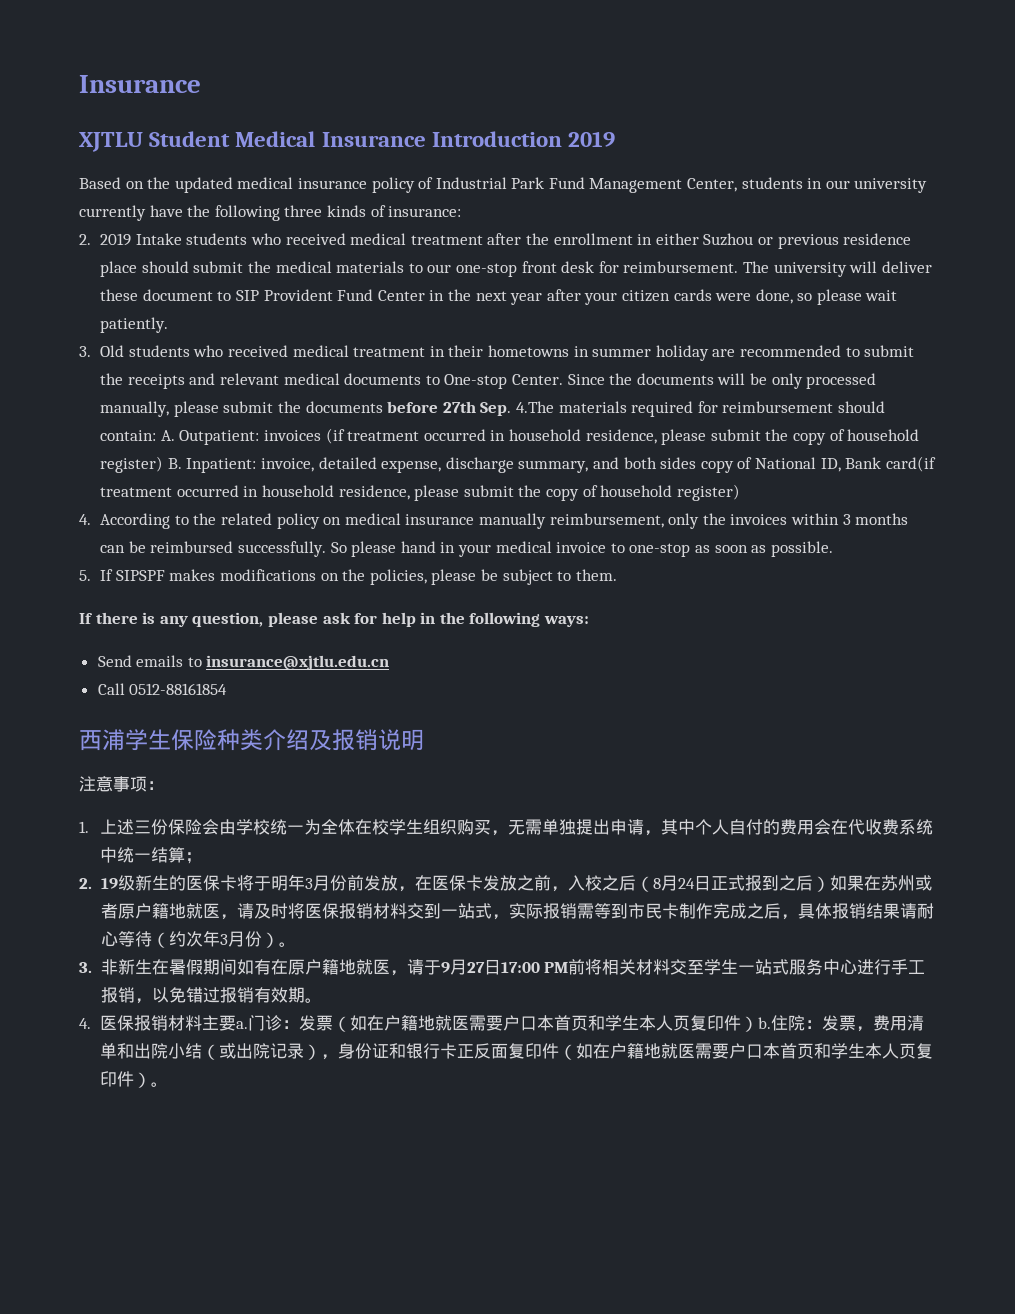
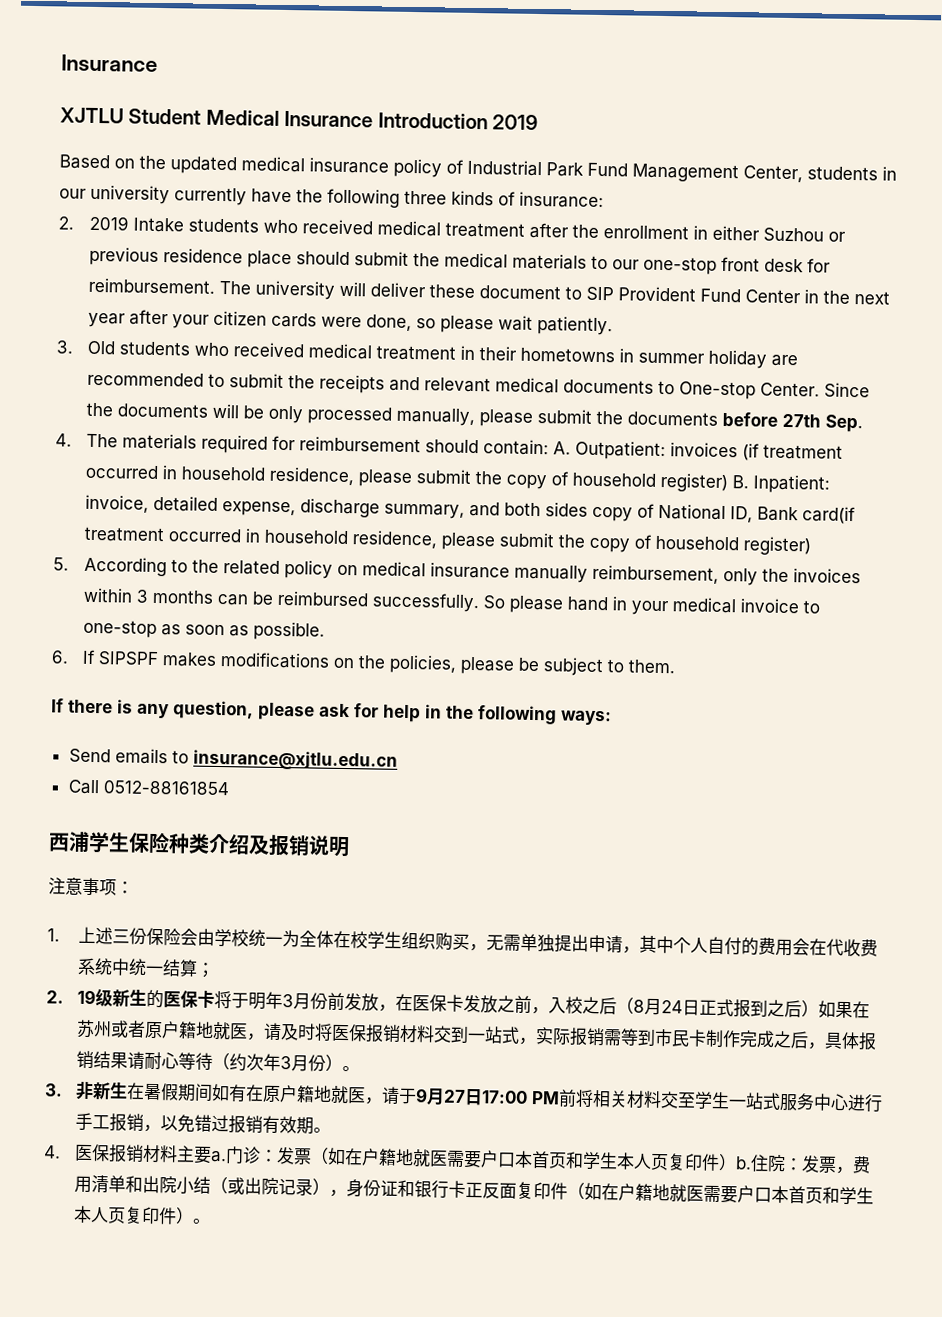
- Since the documents will be only processed manually, please submit the documents before 27th Sep. 4.The materials required for reimbursement should contain:
+ Since the documents will be only processed manually, please submit the documents before 27th Sep.
+ 4. The materials required for reimbursement should contain:
- 4. According to the related policy on medical insurance manually reimbursement, only the invoices within 3 months can be reimbursed successfully.
+ 5. According to the related policy on medical insurance manually reimbursement, only the invoices within 3 months can be reimbursed successfully.
- 5. If SIPSPF makes modifications on the policies, please be subject to them.
+ 6. If SIPSPF makes modifications on the policies, please be subject to them.

